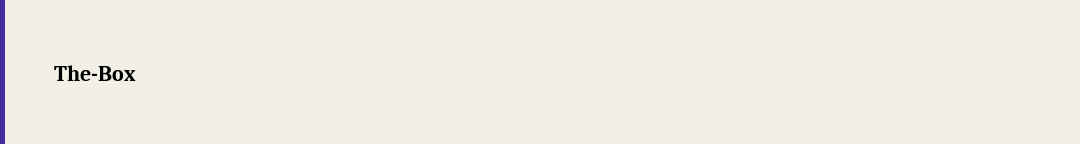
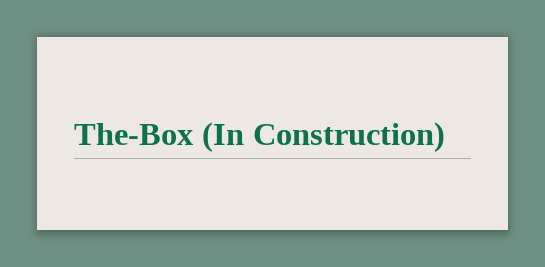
- The-Box
+ The-Box (In Construction)

